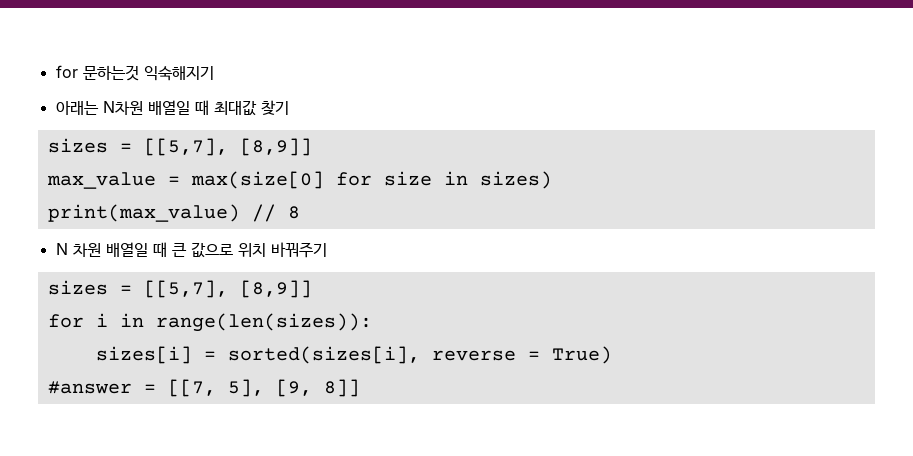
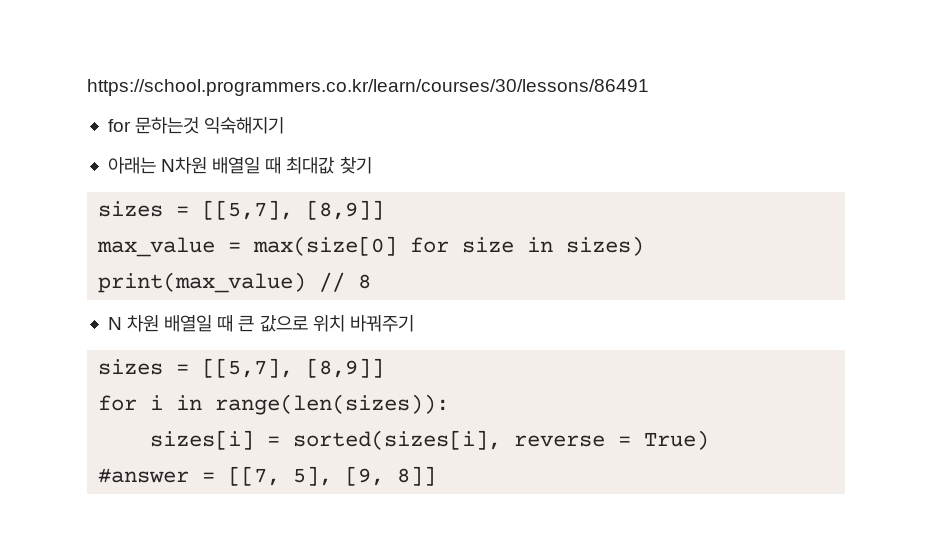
+ https://school.programmers.co.kr/learn/courses/30/lessons/86491

